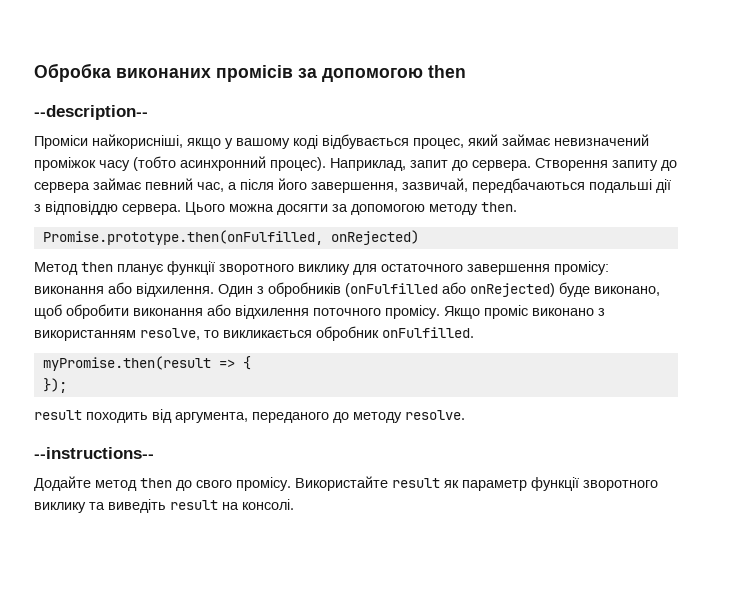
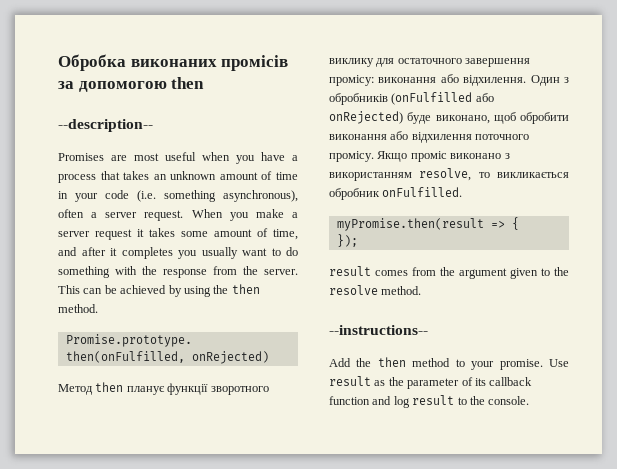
- Проміси найкорисніші, якщо у вашому коді відбувається процес, який займає невизначений проміжок часу (тобто асинхронний процес). Наприклад, запит до сервера. Створення запиту до сервера займає певний час, а після його завершення, зазвичай, передбачаються подальші дії з відповіддю сервера. Цього можна досягти за допомогою методу then.
+ Promises are most useful when you have a process that takes an unknown amount of time in your code (i.e. something asynchronous), often a server request. When you make a server request it takes some amount of time, and after it completes you usually want to do something with the response from the server. This can be achieved by using the then method.
- result походить від аргумента, переданого до методу resolve.
+ result comes from the argument given to the resolve method.
  --instructions--
- Додайте метод then до свого промісу. Використайте result як параметр функції зворотного виклику та виведіть result на консолі.
+ Add the then method to your promise. Use result as the parameter of its callback function and log result to the console.

